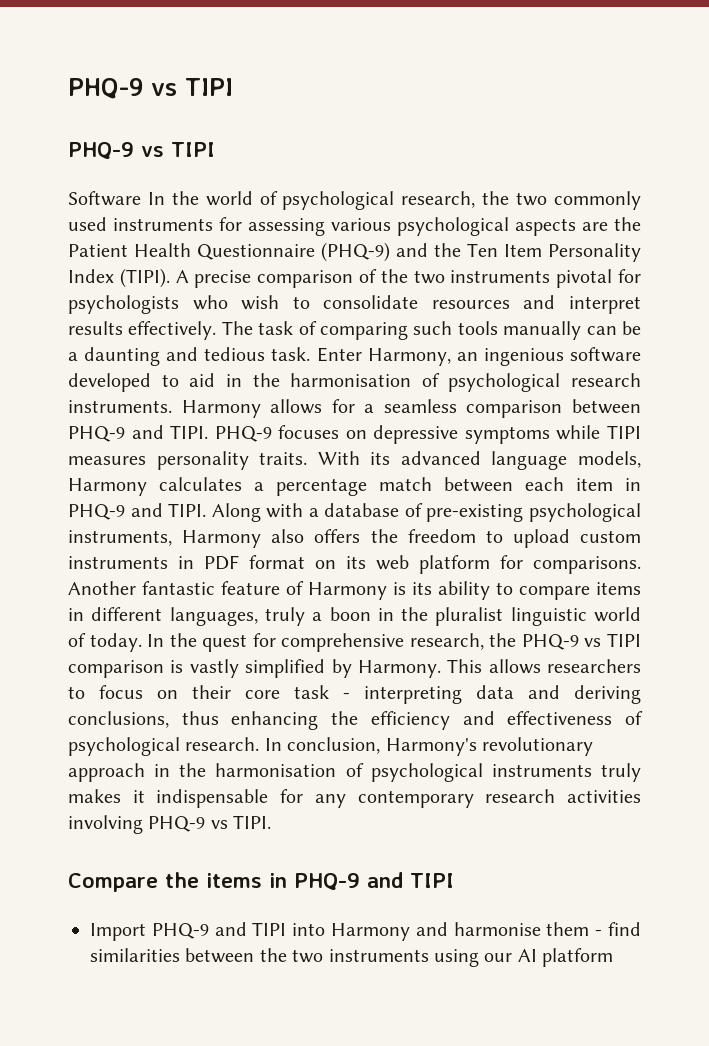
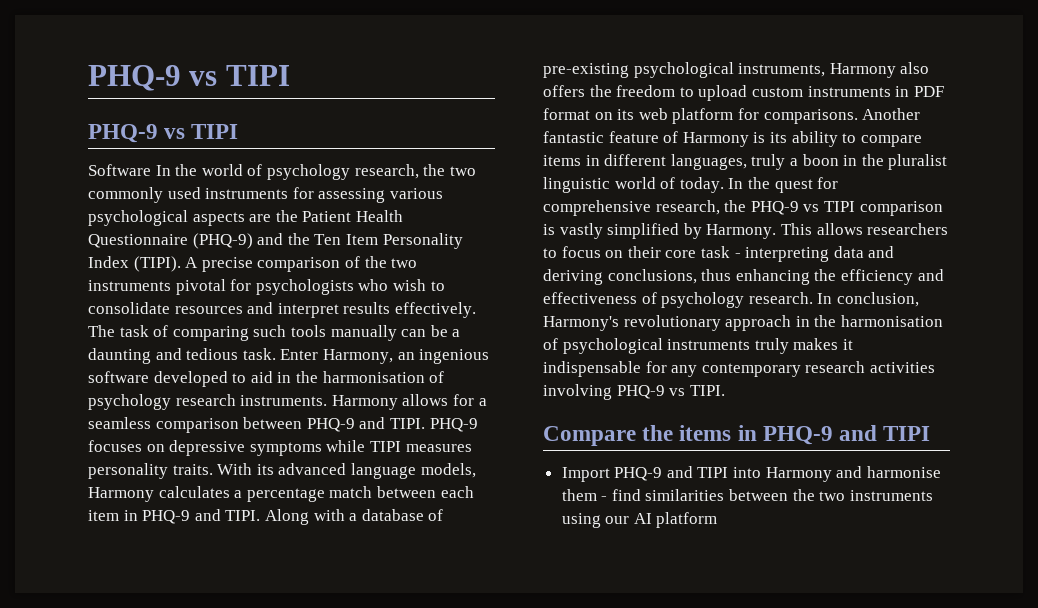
- Software In the world of psychological research, the two commonly used instruments for assessing various psychological aspects are the Patient Health Questionnaire (PHQ-9) and the Ten Item Personality Index (TIPI).
+ Software In the world of psychology research, the two commonly used instruments for assessing various psychological aspects are the Patient Health Questionnaire (PHQ-9) and the Ten Item Personality Index (TIPI).
- Enter Harmony, an ingenious software developed to aid in the harmonisation of psychological research instruments.
+ Enter Harmony, an ingenious software developed to aid in the harmonisation of psychology research instruments.
- This allows researchers to focus on their core task - interpreting data and deriving conclusions, thus enhancing the efficiency and effectiveness of psychological research.
+ This allows researchers to focus on their core task - interpreting data and deriving conclusions, thus enhancing the efficiency and effectiveness of psychology research.

